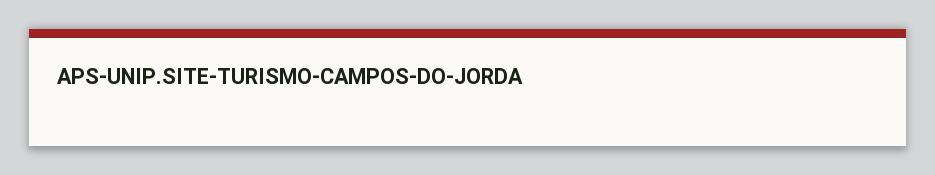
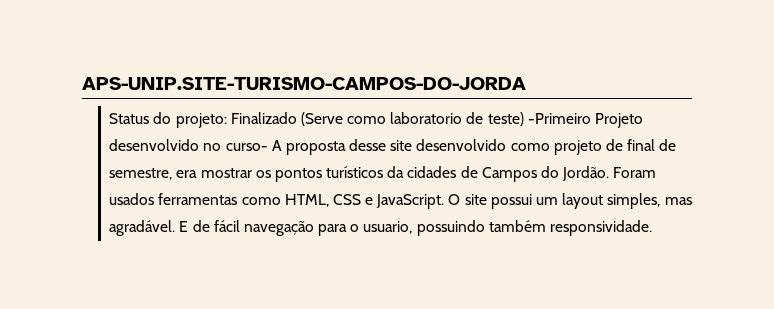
+ Status do projeto: Finalizado (Serve como laboratorio de teste) -Primeiro Projeto desenvolvido no curso- A proposta desse site desenvolvido como projeto de final de semestre, era mostrar os pontos turísticos da cidades de Campos do Jordão. Foram usados ferramentas como HTML, CSS e JavaScript. O site possui um layout simples, mas agradável. E de fácil navegação para o usuario, possuindo também responsividade.

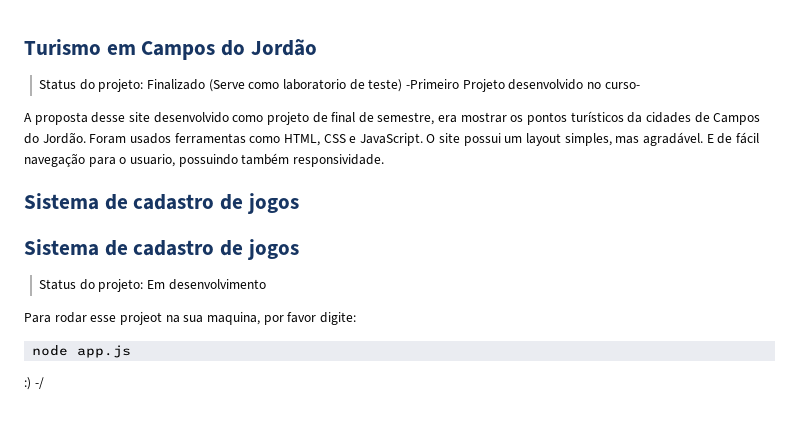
- APS-UNIP.SITE-TURISMO-CAMPOS-DO-JORDA
+ Turismo em Campos do Jordão
- Status do projeto: Finalizado (Serve como laboratorio de teste) -Primeiro Projeto desenvolvido no curso- A proposta desse site desenvolvido como projeto de final de semestre, era mostrar os pontos turísticos da cidades de Campos do Jordão.
+ Status do projeto: Finalizado (Serve como laboratorio de teste) -Primeiro Projeto desenvolvido no curso-
+ A proposta desse site desenvolvido como projeto de final de semestre, era mostrar os pontos turísticos da cidades de Campos do Jordão.
  E de fácil navegação para o usuario, possuindo também responsividade.
+ Sistema de cadastro de jogos
+ Sistema de cadastro de jogos
+ Status do projeto: Em desenvolvimento
+ Para rodar esse projeot na sua maquina, por favor digite:
+ node app.js
+ :) -/

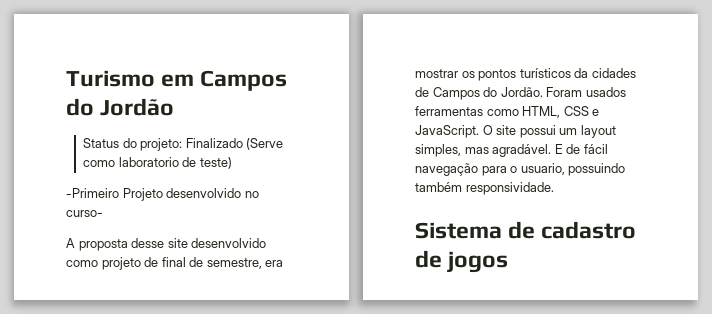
- Status do projeto: Finalizado (Serve como laboratorio de teste) -Primeiro Projeto desenvolvido no curso-
+ Status do projeto: Finalizado (Serve como laboratorio de teste)
+ -Primeiro Projeto desenvolvido no curso-
  E de fácil navegação para o usuario, possuindo também responsividade.
  Sistema de cadastro de jogos
- Sistema de cadastro de jogos
- Status do projeto: Em desenvolvimento
- Para rodar esse projeot na sua maquina, por favor digite:
- node app.js
- :) -/

